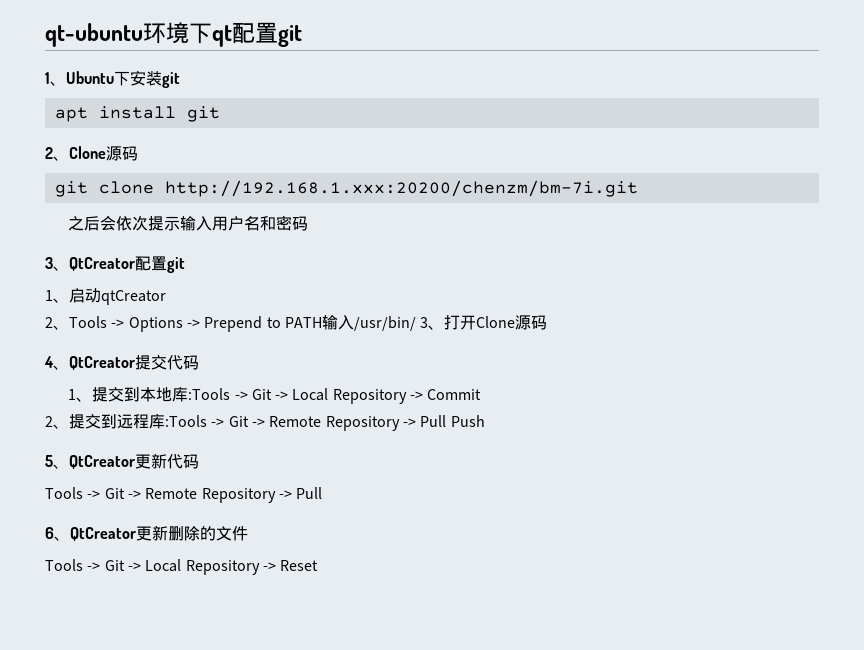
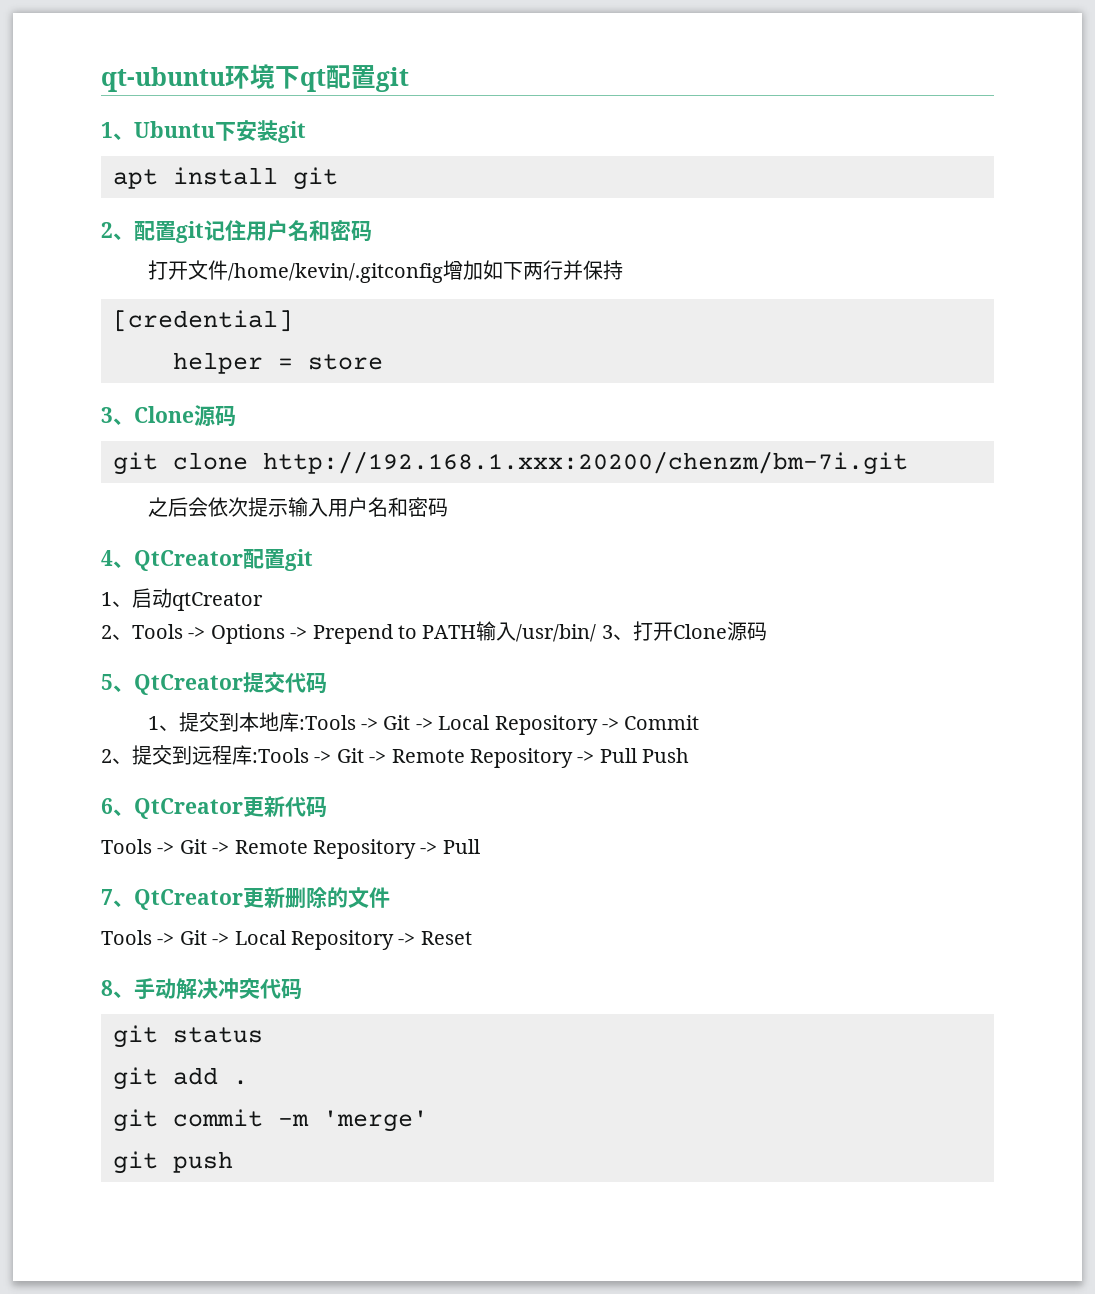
- 2、Clone源码
+ 2、配置git记住用户名和密码
+ 打开文件/home/kevin/.gitconfig增加如下两行并保持
+ [credential]
+ helper = store
+ 3、Clone源码
- 3、QtCreator配置git
+ 4、QtCreator配置git
- 4、QtCreator提交代码
+ 5、QtCreator提交代码
- 5、QtCreator更新代码
+ 6、QtCreator更新代码
- 6、QtCreator更新删除的文件
+ 7、QtCreator更新删除的文件
+ 8、手动解决冲突代码
+ git status
+ git add .
+ git commit -m 'merge'
+ git push

